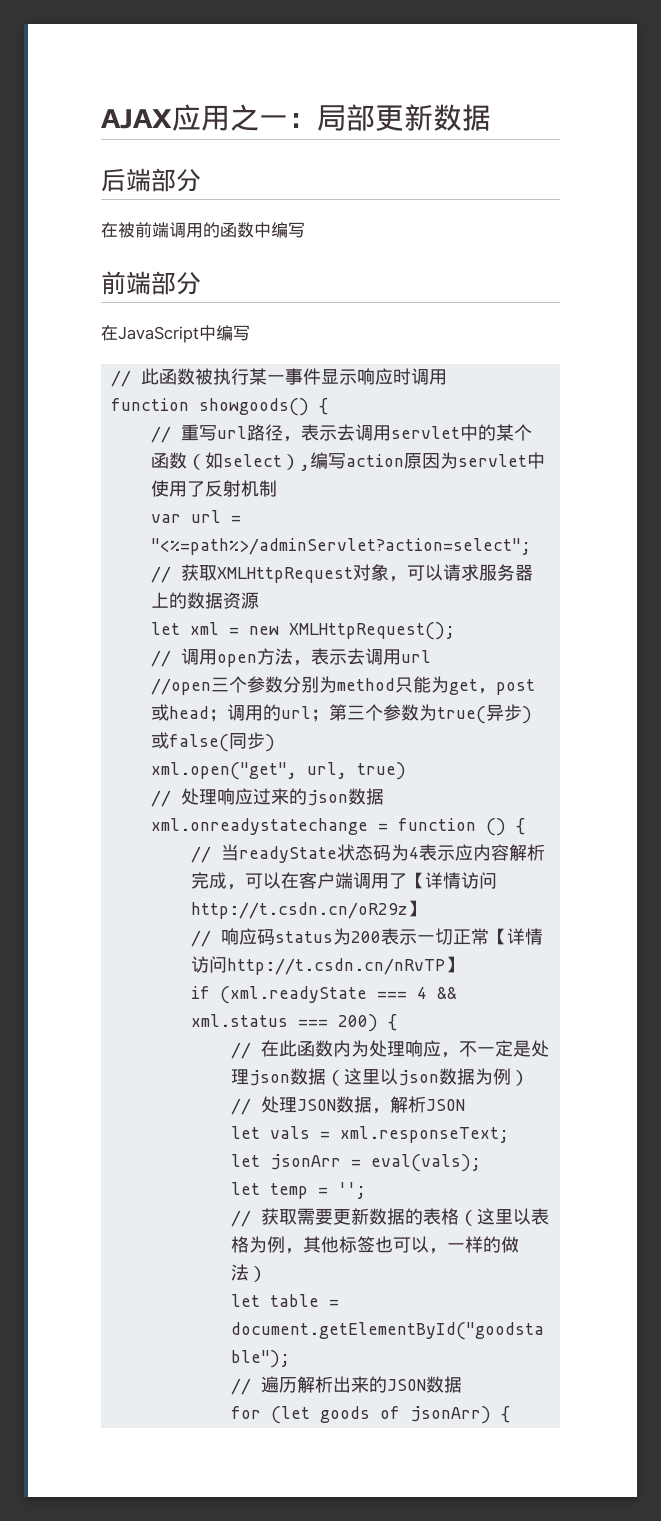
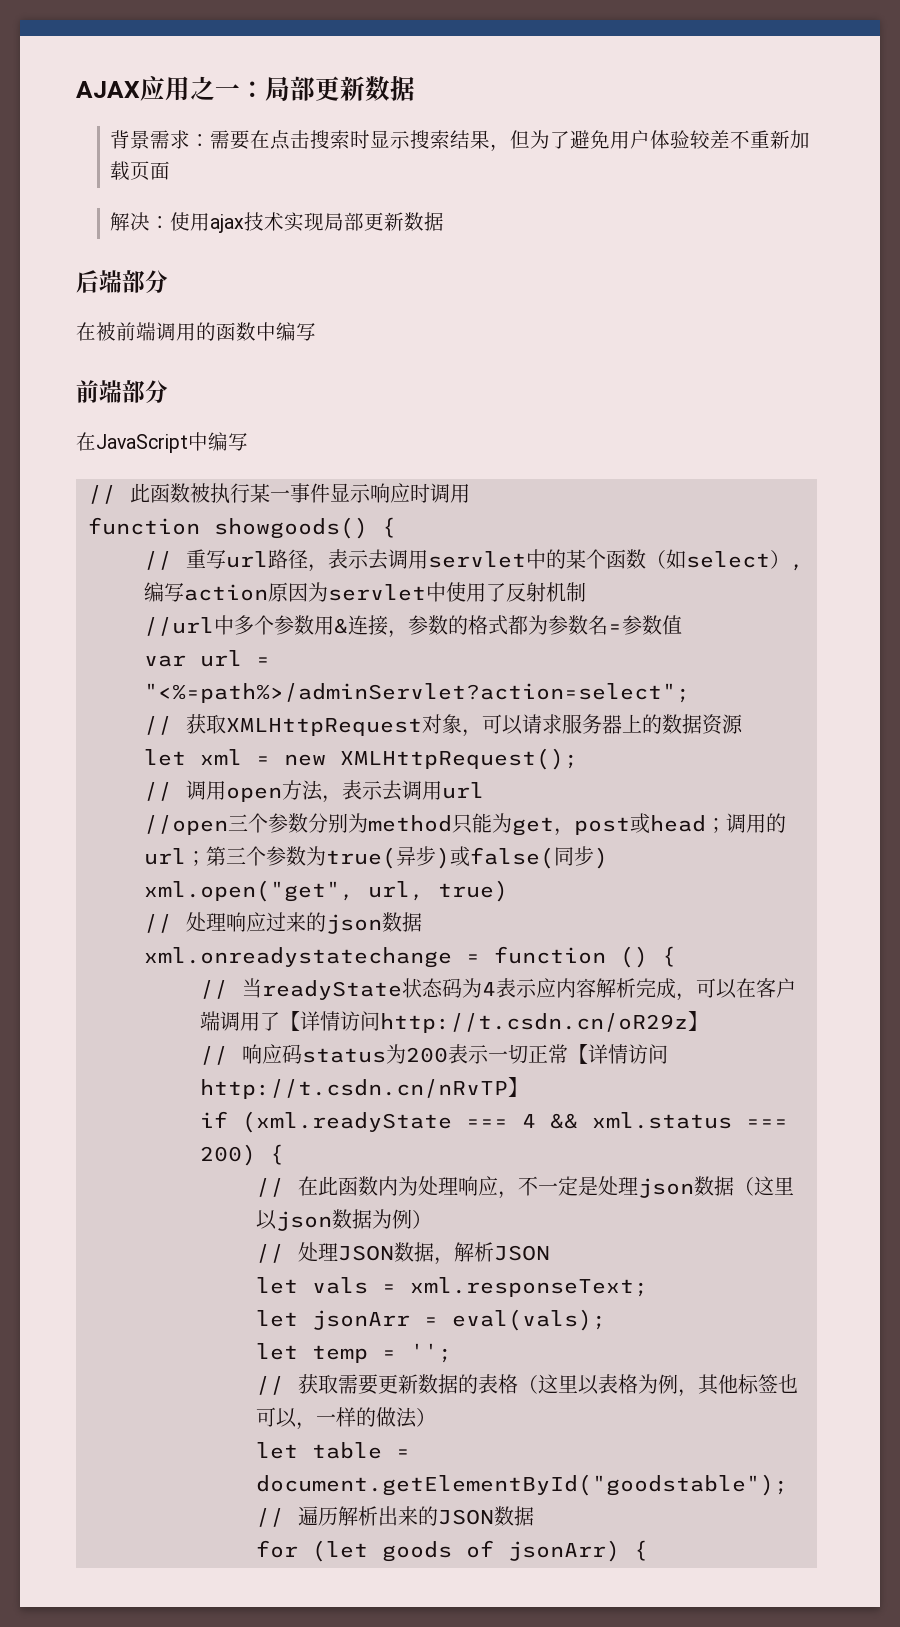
+ 背景需求：需要在点击搜索时显示搜索结果，但为了避免用户体验较差不重新加载页面
+ 解决：使用ajax技术实现局部更新数据
+ //url中多个参数用&连接，参数的格式都为参数名=参数值

